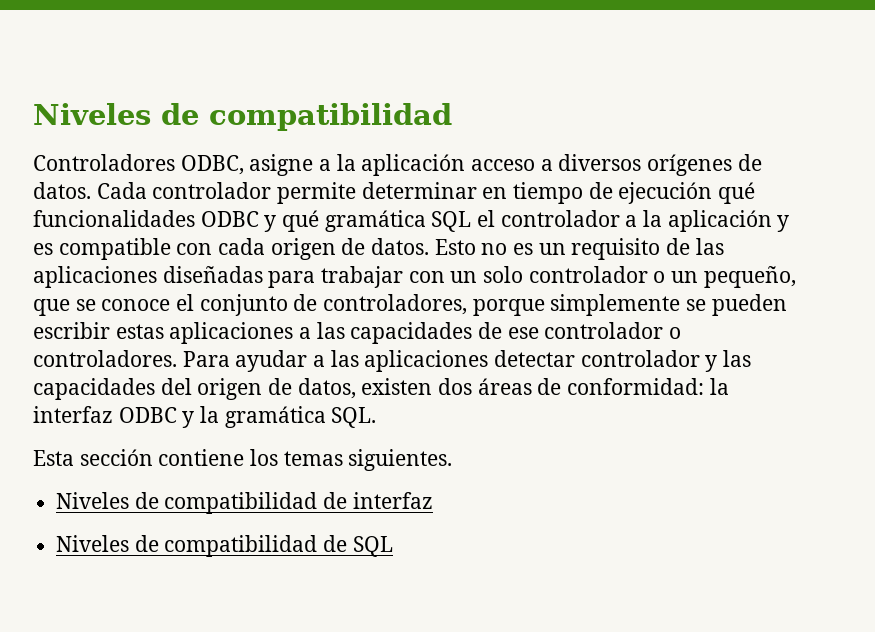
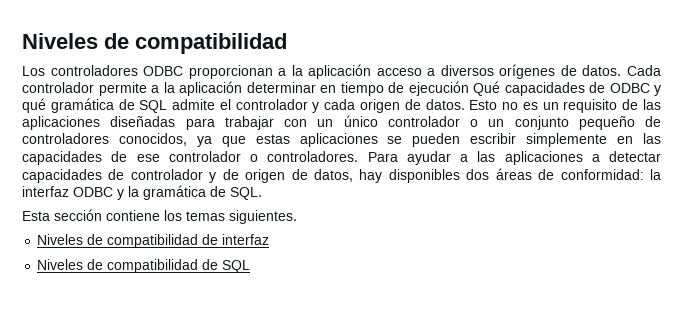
- Controladores ODBC, asigne a la aplicación acceso a diversos orígenes de datos.
+ Los controladores ODBC proporcionan a la aplicación acceso a diversos orígenes de datos.
- Cada controlador permite determinar en tiempo de ejecución qué funcionalidades ODBC y qué gramática SQL el controlador a la aplicación y es compatible con cada origen de datos.
+ Cada controlador permite a la aplicación determinar en tiempo de ejecución Qué capacidades de ODBC y qué gramática de SQL admite el controlador y cada origen de datos.
- Esto no es un requisito de las aplicaciones diseñadas para trabajar con un solo controlador o un pequeño, que se conoce el conjunto de controladores, porque simplemente se pueden escribir estas aplicaciones a las capacidades de ese controlador o controladores.
+ Esto no es un requisito de las aplicaciones diseñadas para trabajar con un único controlador o un conjunto pequeño de controladores conocidos, ya que estas aplicaciones se pueden escribir simplemente en las capacidades de ese controlador o controladores.
- Para ayudar a las aplicaciones detectar controlador y las capacidades del origen de datos, existen dos áreas de conformidad: la interfaz ODBC y la gramática SQL.
+ Para ayudar a las aplicaciones a detectar capacidades de controlador y de origen de datos, hay disponibles dos áreas de conformidad: la interfaz ODBC y la gramática de SQL.

